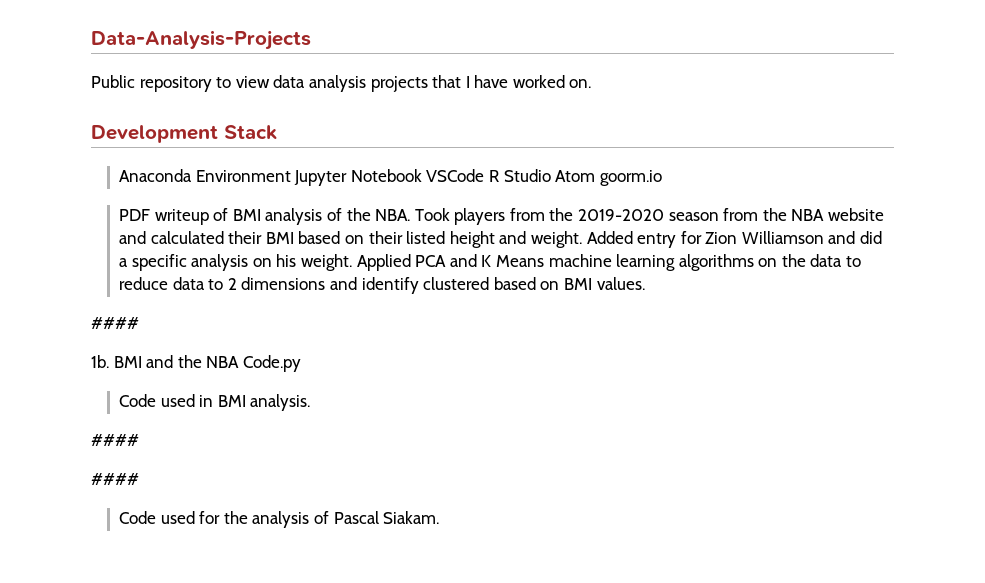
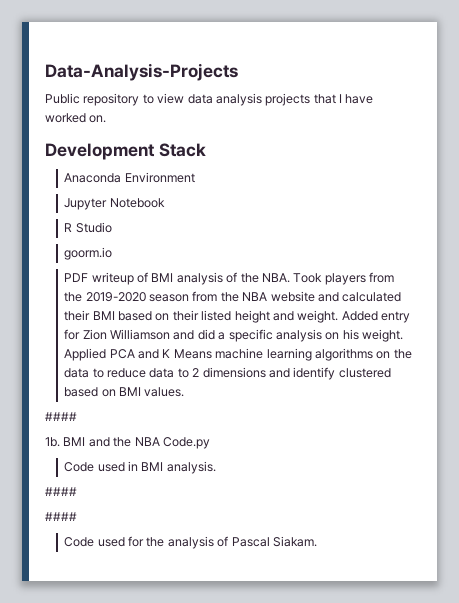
- Anaconda Environment Jupyter Notebook VSCode R Studio Atom goorm.io
+ Anaconda Environment
+ Jupyter Notebook
+ R Studio
+ goorm.io

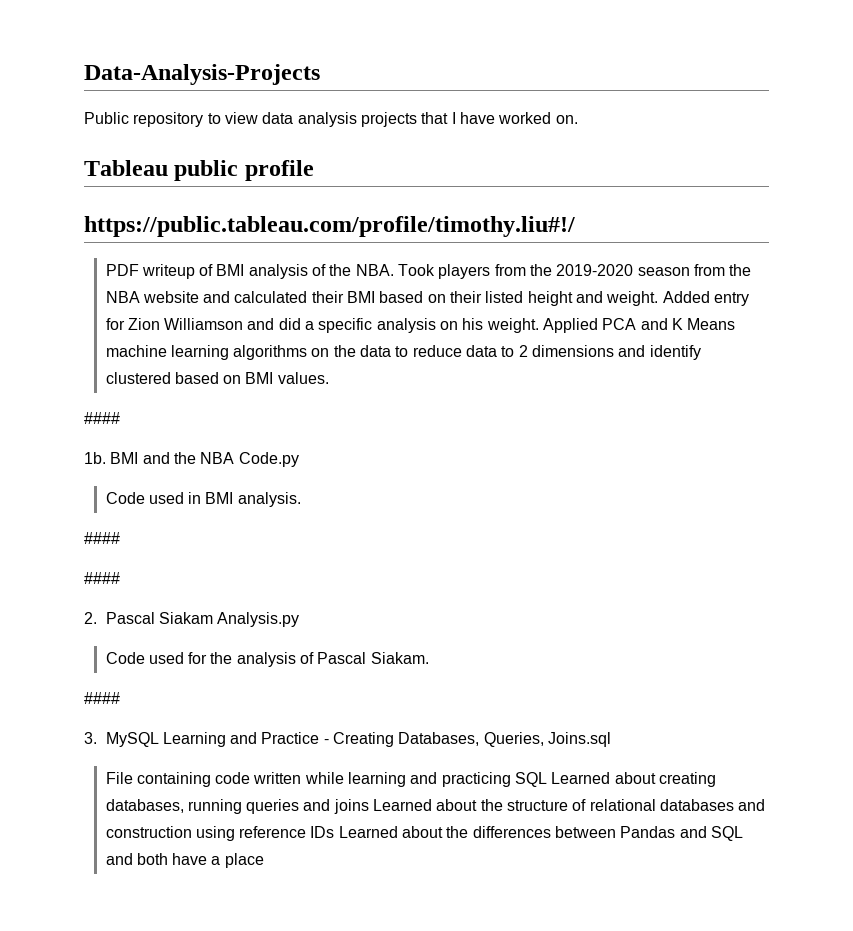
- Development Stack
- Anaconda Environment
- Jupyter Notebook
- R Studio
- goorm.io
+ Tableau public profile
+ https://public.tableau.com/profile/timothy.liu#!/
+ 2. Pascal Siakam Analysis.py
  Code used for the analysis of Pascal Siakam.
+ ####
+ 3. MySQL Learning and Practice - Creating Databases, Queries, Joins.sql
+ File containing code written while learning and practicing SQL Learned about creating databases, running queries and joins Learned about the structure of relational databases and construction using reference IDs Learned about the differences between Pandas and SQL and both have a place

